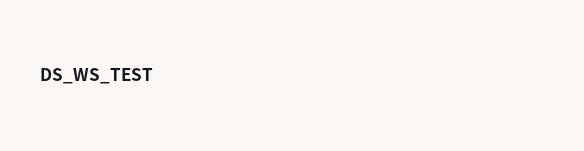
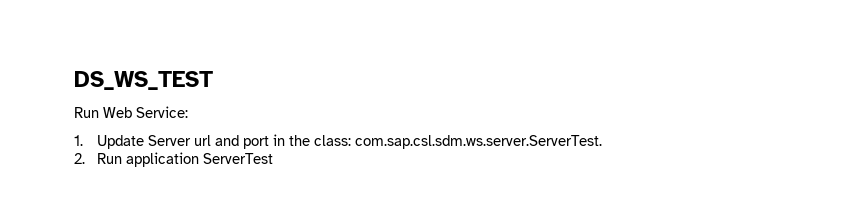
+ Run Web Service:
+ 1. Update Server url and port in the class: com.sap.csl.sdm.ws.server.ServerTest.
+ 2. Run application ServerTest

